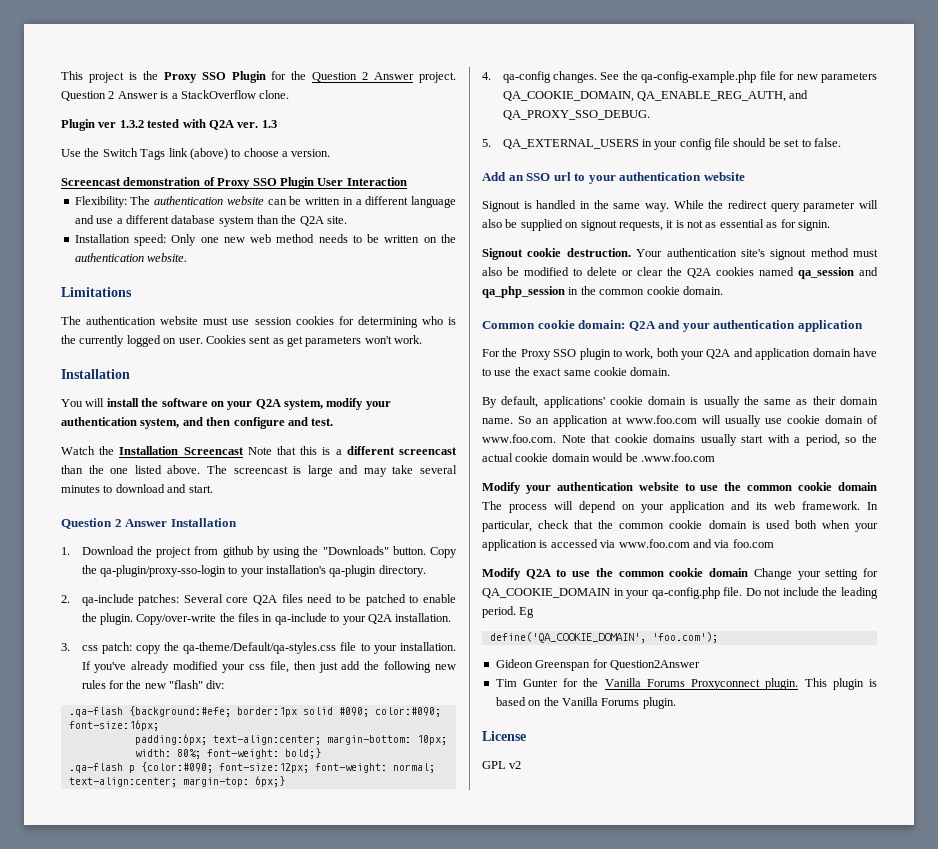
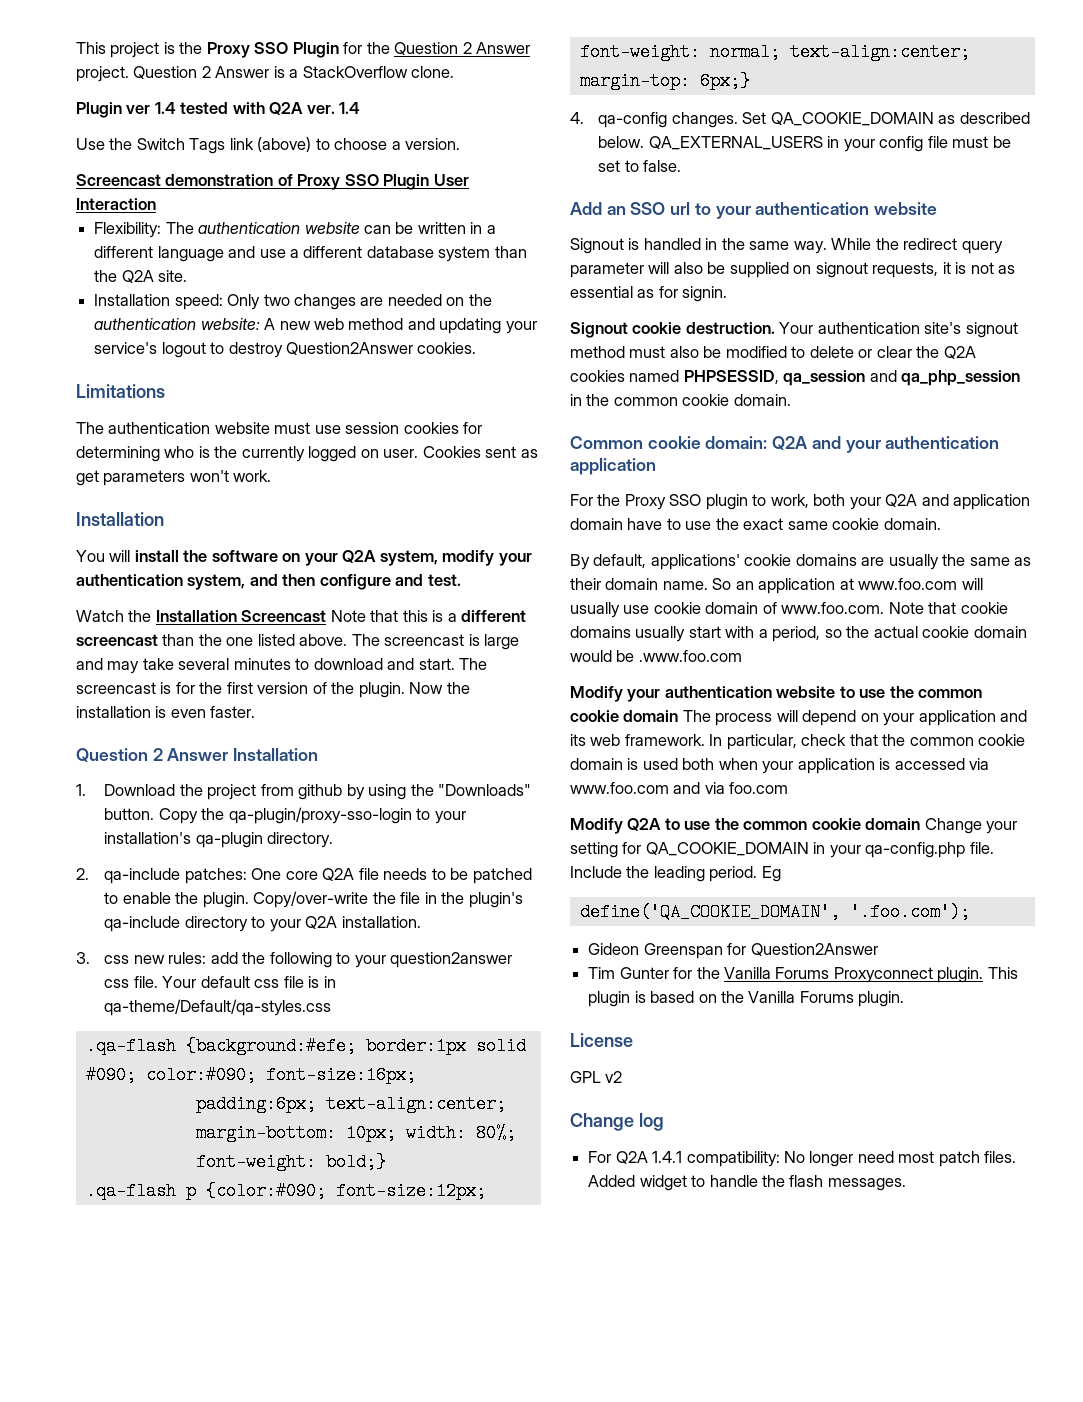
- Plugin ver 1.3.2 tested with Q2A ver. 1.3
+ Plugin ver 1.4 tested with Q2A ver. 1.4
- Installation speed: Only one new web method needs to be written on the authentication website.
+ Installation speed: Only two changes are needed on the authentication website: A new web method and updating your service's logout to destroy Question2Answer cookies.
+ The screencast is for the first version of the plugin. Now the installation is even faster.
- 2. qa-include patches: Several core Q2A files need to be patched to enable the plugin.
+ 2. qa-include patches: One core Q2A file needs to be patched to enable the plugin.
- Copy/over-write the files in qa-include to your Q2A installation.
+ Copy/over-write the file in the plugin's qa-include directory to your Q2A installation.
- 3. css patch: copy the qa-theme/Default/qa-styles.css file to your installation. If you've already modified your css file, then just add the following new rules for the new "flash" div:
+ 3. css new rules: add the following to your question2answer css file. Your default css file is in qa-theme/Default/qa-styles.css
- See the qa-config-example.php file for new parameters QA_COOKIE_DOMAIN, QA_ENABLE_REG_AUTH, and QA_PROXY_SSO_DEBUG.
- 5. QA_EXTERNAL_USERS in your config file should be set to false.
+ Set QA_COOKIE_DOMAIN as described below. QA_EXTERNAL_USERS in your config file must be set to false.
- Your authentication site's signout method must also be modified to delete or clear the Q2A cookies named qa_session and qa_php_session in the common cookie domain.
+ Your authentication site's signout method must also be modified to delete or clear the Q2A cookies named PHPSESSID, qa_session and qa_php_session in the common cookie domain.
- By default, applications' cookie domain is usually the same as their domain name.
+ By default, applications' cookie domains are usually the same as their domain name.
- Do not include the leading period.
+ Include the leading period.
- define('QA_COOKIE_DOMAIN', 'foo.com');
+ define('QA_COOKIE_DOMAIN', '.foo.com');
+ Change log
+ For Q2A 1.4.1 compatibility: No longer need most patch files. Added widget to handle the flash messages.

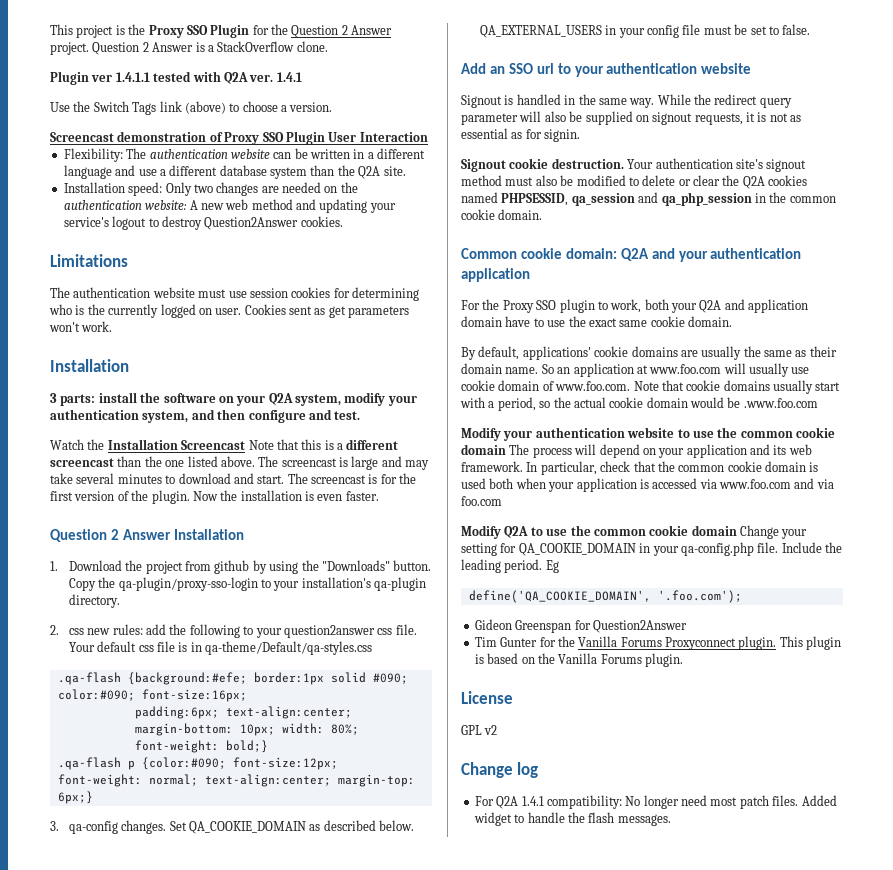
- Plugin ver 1.4 tested with Q2A ver. 1.4
+ Plugin ver 1.4.1.1 tested with Q2A ver. 1.4.1
- You will install the software on your Q2A system, modify your authentication system, and then configure and test.
+ 3 parts: install the software on your Q2A system, modify your authentication system, and then configure and test.
- 2. qa-include patches: One core Q2A file needs to be patched to enable the plugin. Copy/over-write the file in the plugin's qa-include directory to your Q2A installation.
- 3. css new rules: add the following to your question2answer css file.
+ 2. css new rules: add the following to your question2answer css file.
- 4. qa-config changes.
+ 3. qa-config changes.

